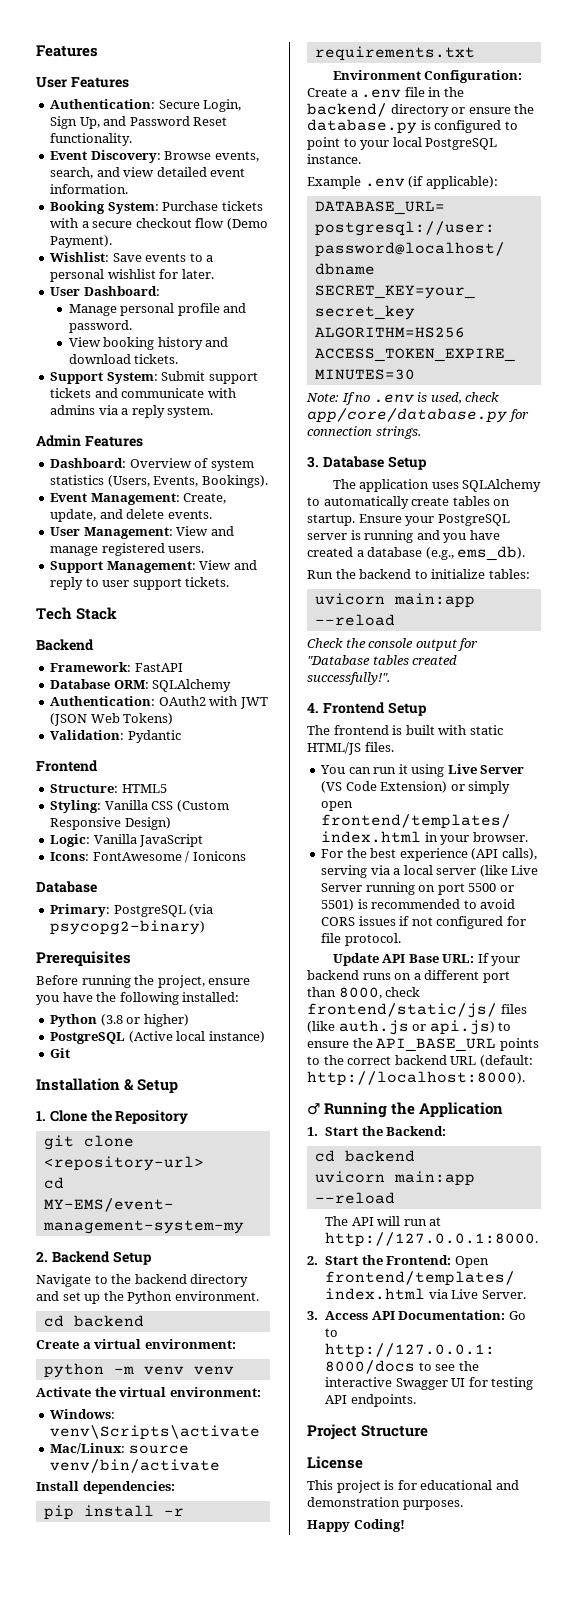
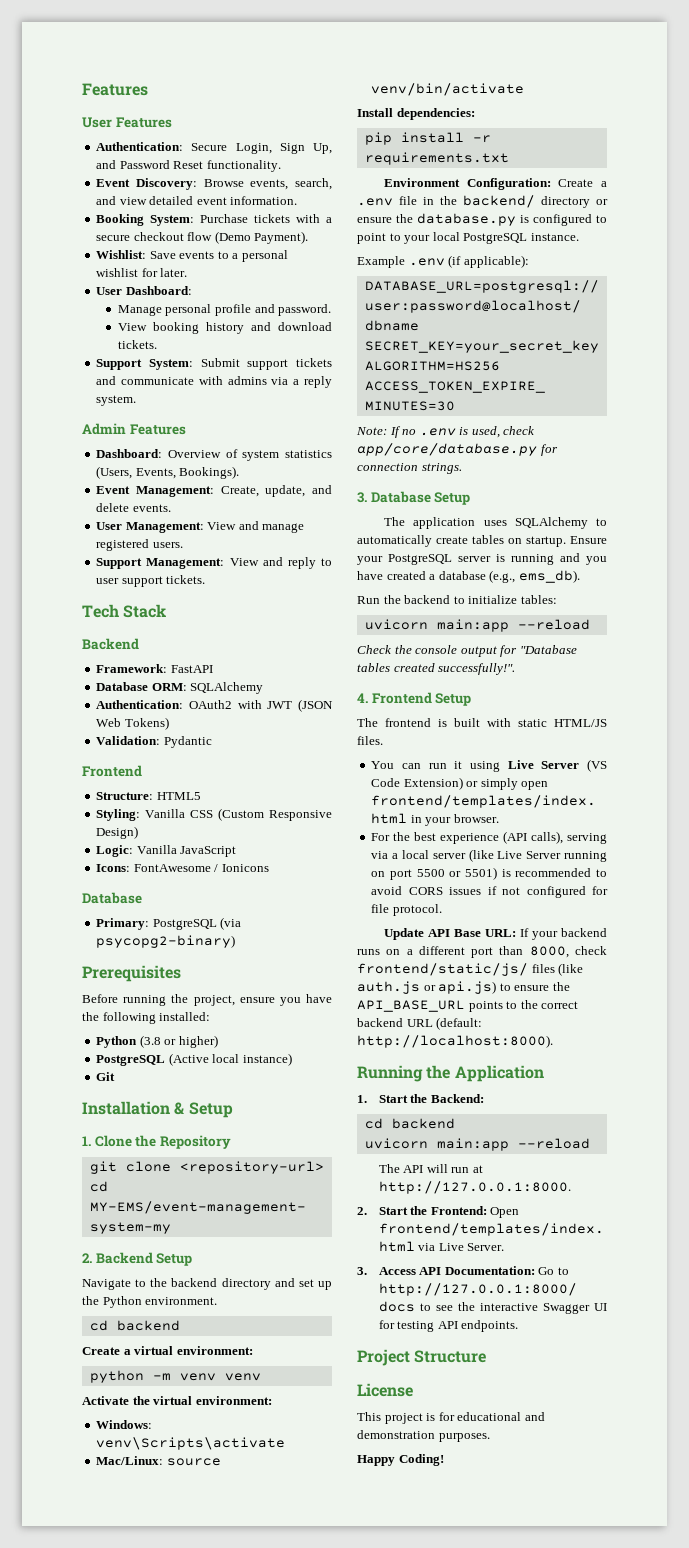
- ♂ Running the Application
+ Running the Application

